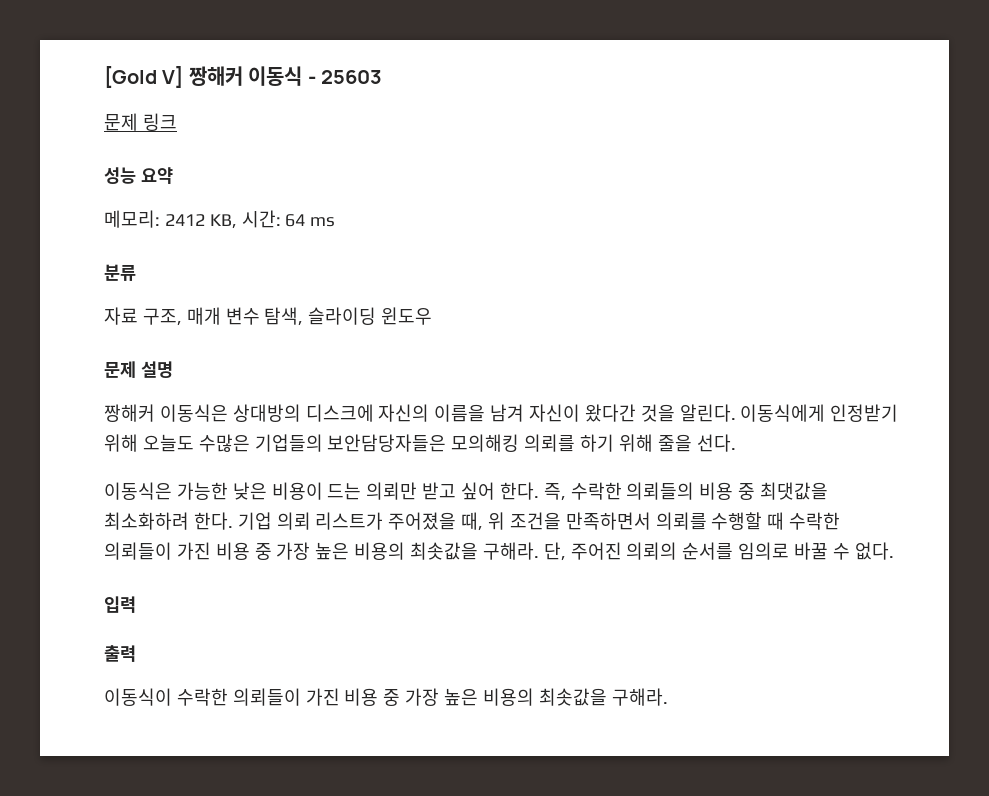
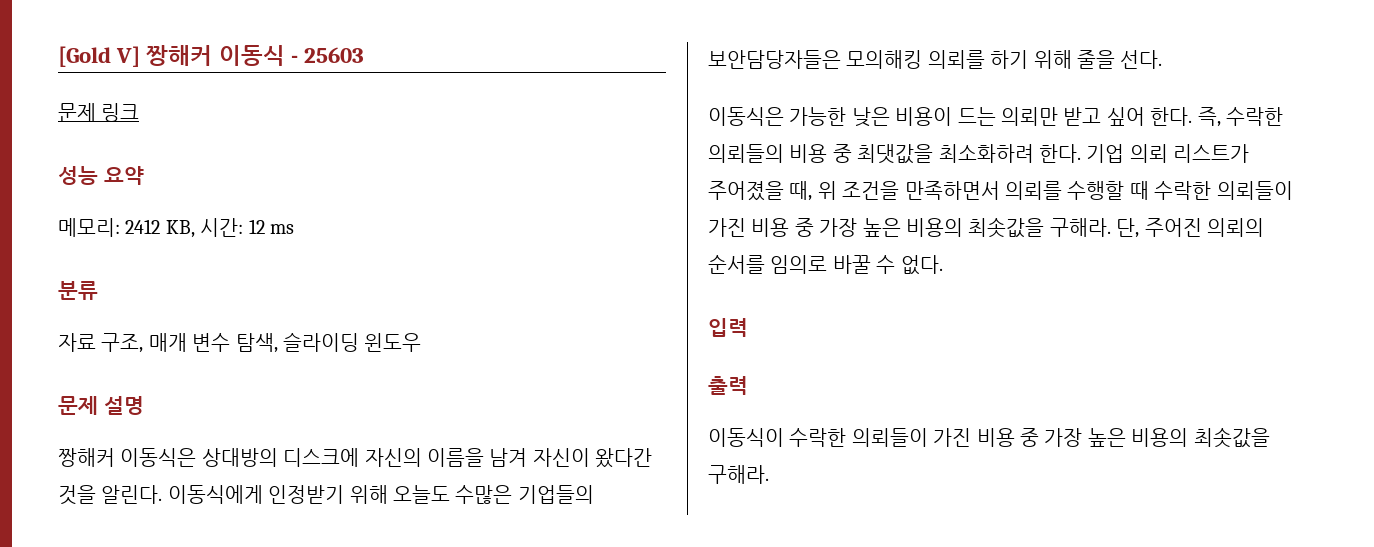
- 메모리: 2412 KB, 시간: 64 ms
+ 메모리: 2412 KB, 시간: 12 ms

